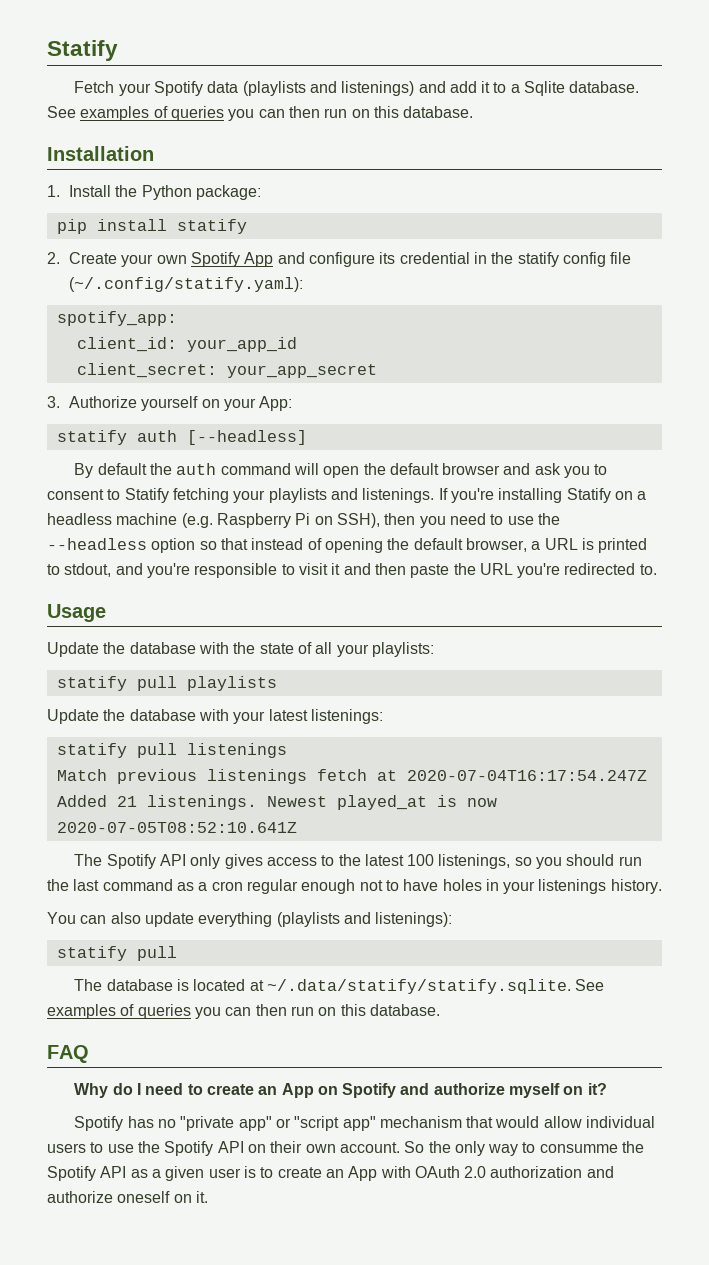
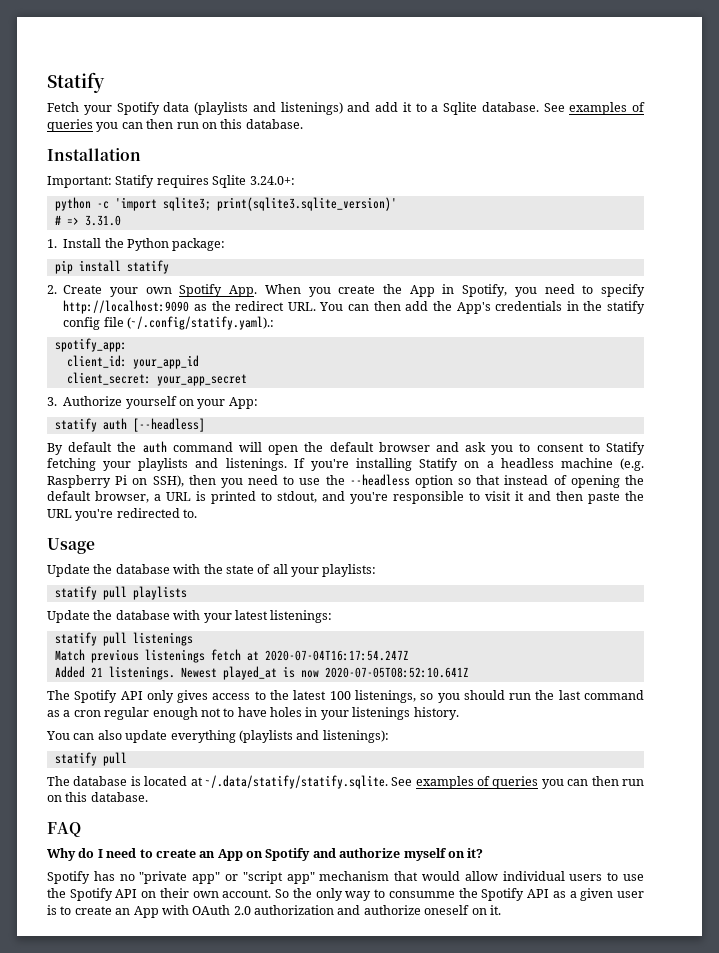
+ Important: Statify requires Sqlite 3.24.0+:
+ python -c 'import sqlite3; print(sqlite3.sqlite_version)'
+ # => 3.31.0
- 2. Create your own Spotify App and configure its credential in the statify config file (~/.config/statify.yaml):
+ 2. Create your own Spotify App. When you create the App in Spotify, you need to specify http://localhost:9090 as the redirect URL. You can then add the App's credentials in the statify config file (~/.config/statify.yaml).:

